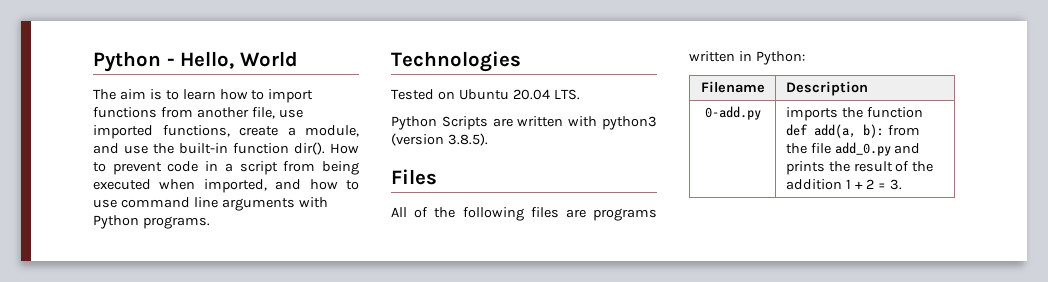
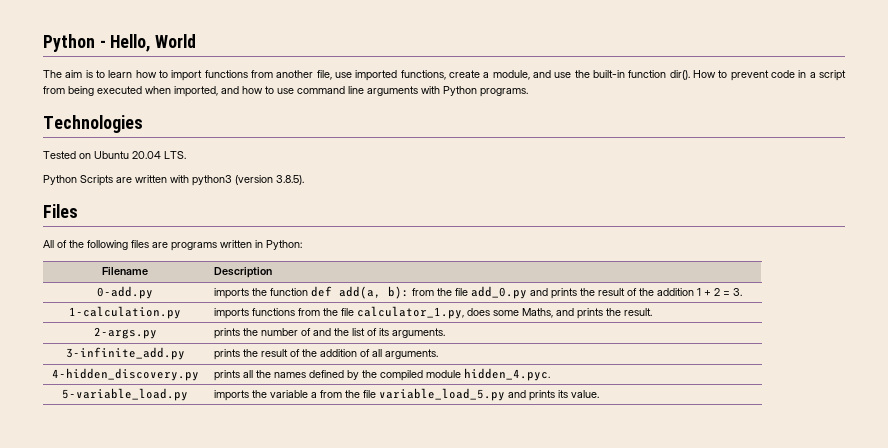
+ 1-calculation.py | imports functions from the file calculator_1.py, does some Maths, and prints the result.
+ 2-args.py | prints the number of and the list of its arguments.
+ 3-infinite_add.py | prints the result of the addition of all arguments.
+ 4-hidden_discovery.py | prints all the names defined by the compiled module hidden_4.pyc.
+ 5-variable_load.py | imports the variable a from the file variable_load_5.py and prints its value.

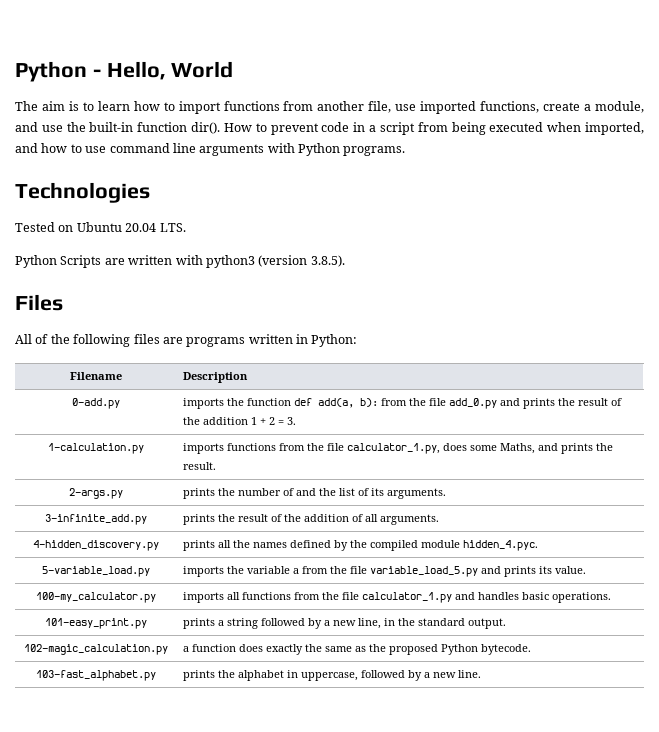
+ 100-my_calculator.py | imports all functions from the file calculator_1.py and handles basic operations.
+ 101-easy_print.py | prints a string followed by a new line, in the standard output.
+ 102-magic_calculation.py | a function does exactly the same as the proposed Python bytecode.
+ 103-fast_alphabet.py | prints the alphabet in uppercase, followed by a new line.

